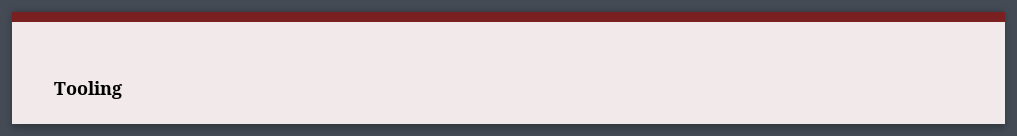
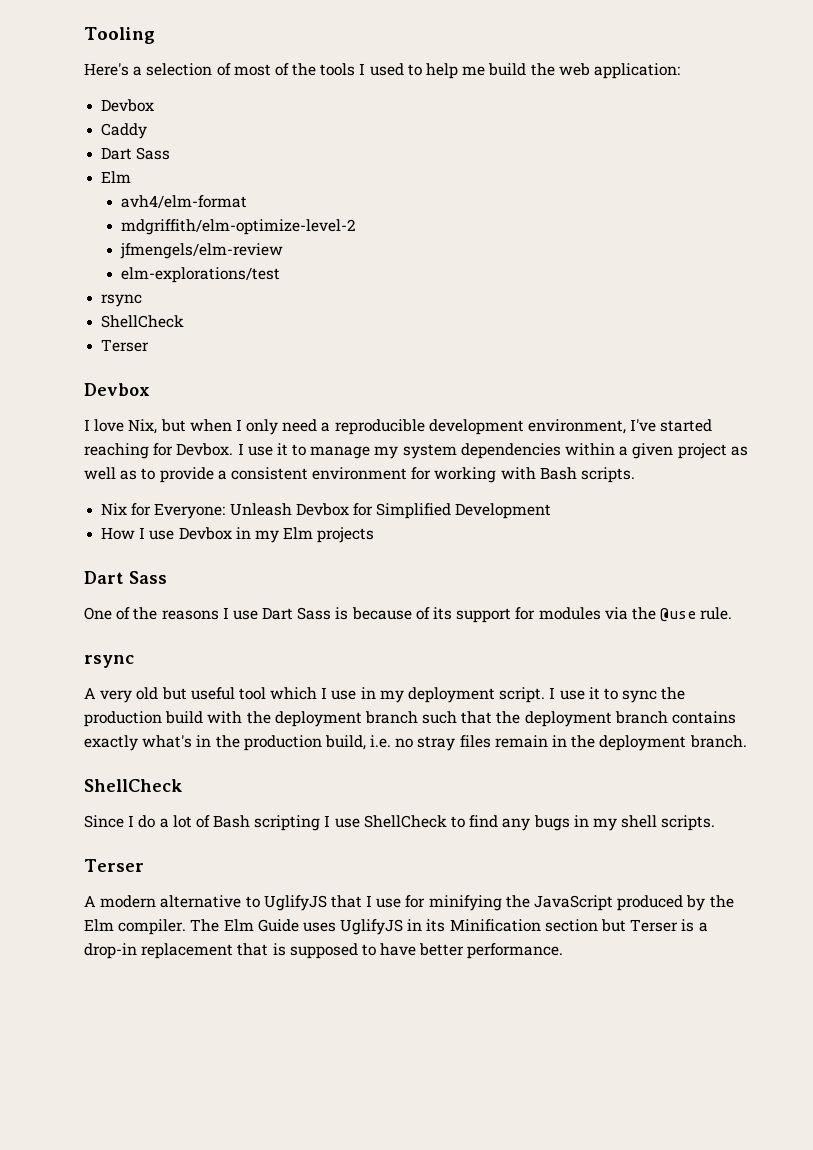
+ Here's a selection of most of the tools I used to help me build the web application:
+ Devbox
+ Caddy
+ Dart Sass
+ Elm
+ avh4/elm-format
+ mdgriffith/elm-optimize-level-2
+ jfmengels/elm-review
+ elm-explorations/test
+ rsync
+ ShellCheck
+ Terser
+ Devbox
+ I love Nix, but when I only need a reproducible development environment, I've started reaching for Devbox. I use it to manage my system dependencies within a given project as well as to provide a consistent environment for working with Bash scripts.
+ Nix for Everyone: Unleash Devbox for Simplified Development
+ How I use Devbox in my Elm projects
+ Dart Sass
+ One of the reasons I use Dart Sass is because of its support for modules via the @use rule.
+ rsync
+ A very old but useful tool which I use in my deployment script. I use it to sync the production build with the deployment branch such that the deployment branch contains exactly what's in the production build, i.e. no stray files remain in the deployment branch.
+ ShellCheck
+ Since I do a lot of Bash scripting I use ShellCheck to find any bugs in my shell scripts.
+ Terser
+ A modern alternative to UglifyJS that I use for minifying the JavaScript produced by the Elm compiler. The Elm Guide uses UglifyJS in its Minification section but Terser is a drop-in replacement that is supposed to have better performance.

